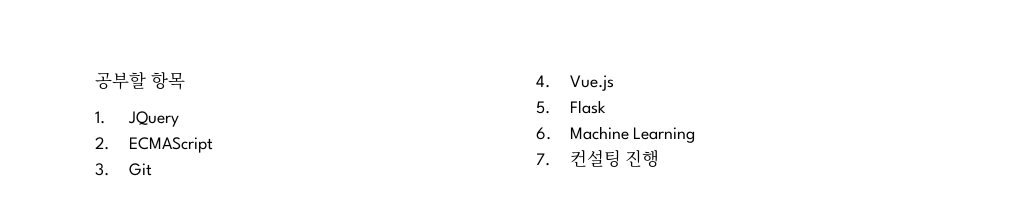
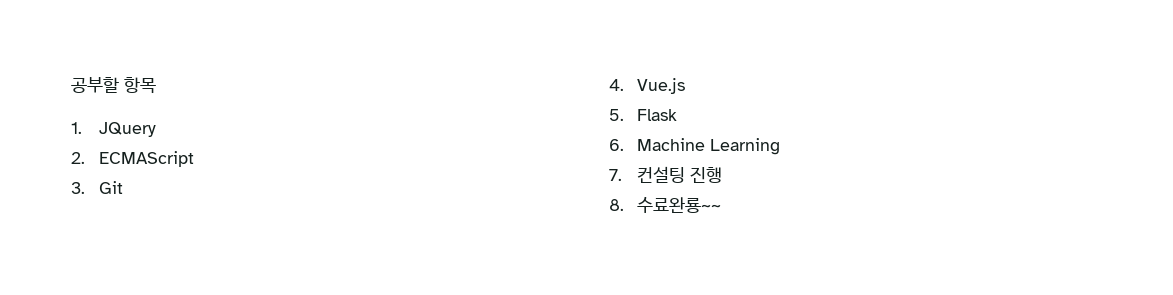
+ 8. 수료완룡~~

